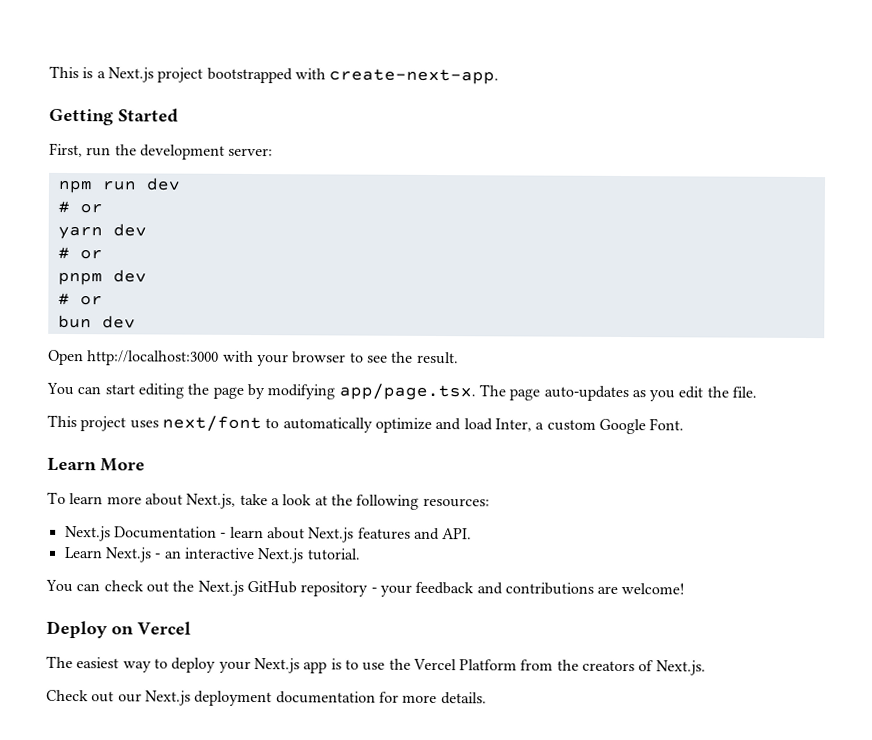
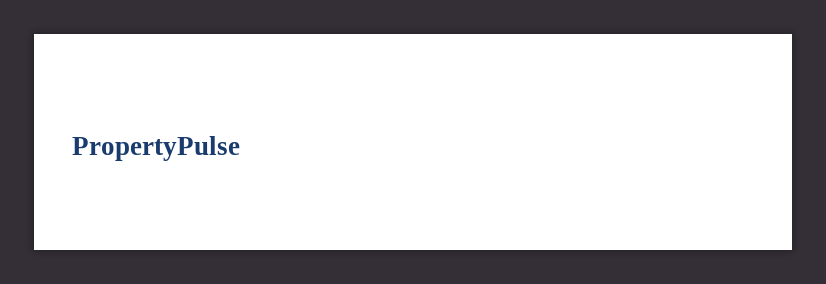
- This is a Next.js project bootstrapped with create-next-app.
- Getting Started
- First, run the development server:
- npm run dev
- # or
- yarn dev
- # or
- pnpm dev
- # or
- bun dev
- Open http://localhost:3000 with your browser to see the result.
- You can start editing the page by modifying app/page.tsx. The page auto-updates as you edit the file.
- This project uses next/font to automatically optimize and load Inter, a custom Google Font.
- Learn More
- To learn more about Next.js, take a look at the following resources:
- Next.js Documentation - learn about Next.js features and API.
- Learn Next.js - an interactive Next.js tutorial.
- You can check out the Next.js GitHub repository - your feedback and contributions are welcome!
- Deploy on Vercel
- The easiest way to deploy your Next.js app is to use the Vercel Platform from the creators of Next.js.
- Check out our Next.js deployment documentation for more details.
+ PropertyPulse

